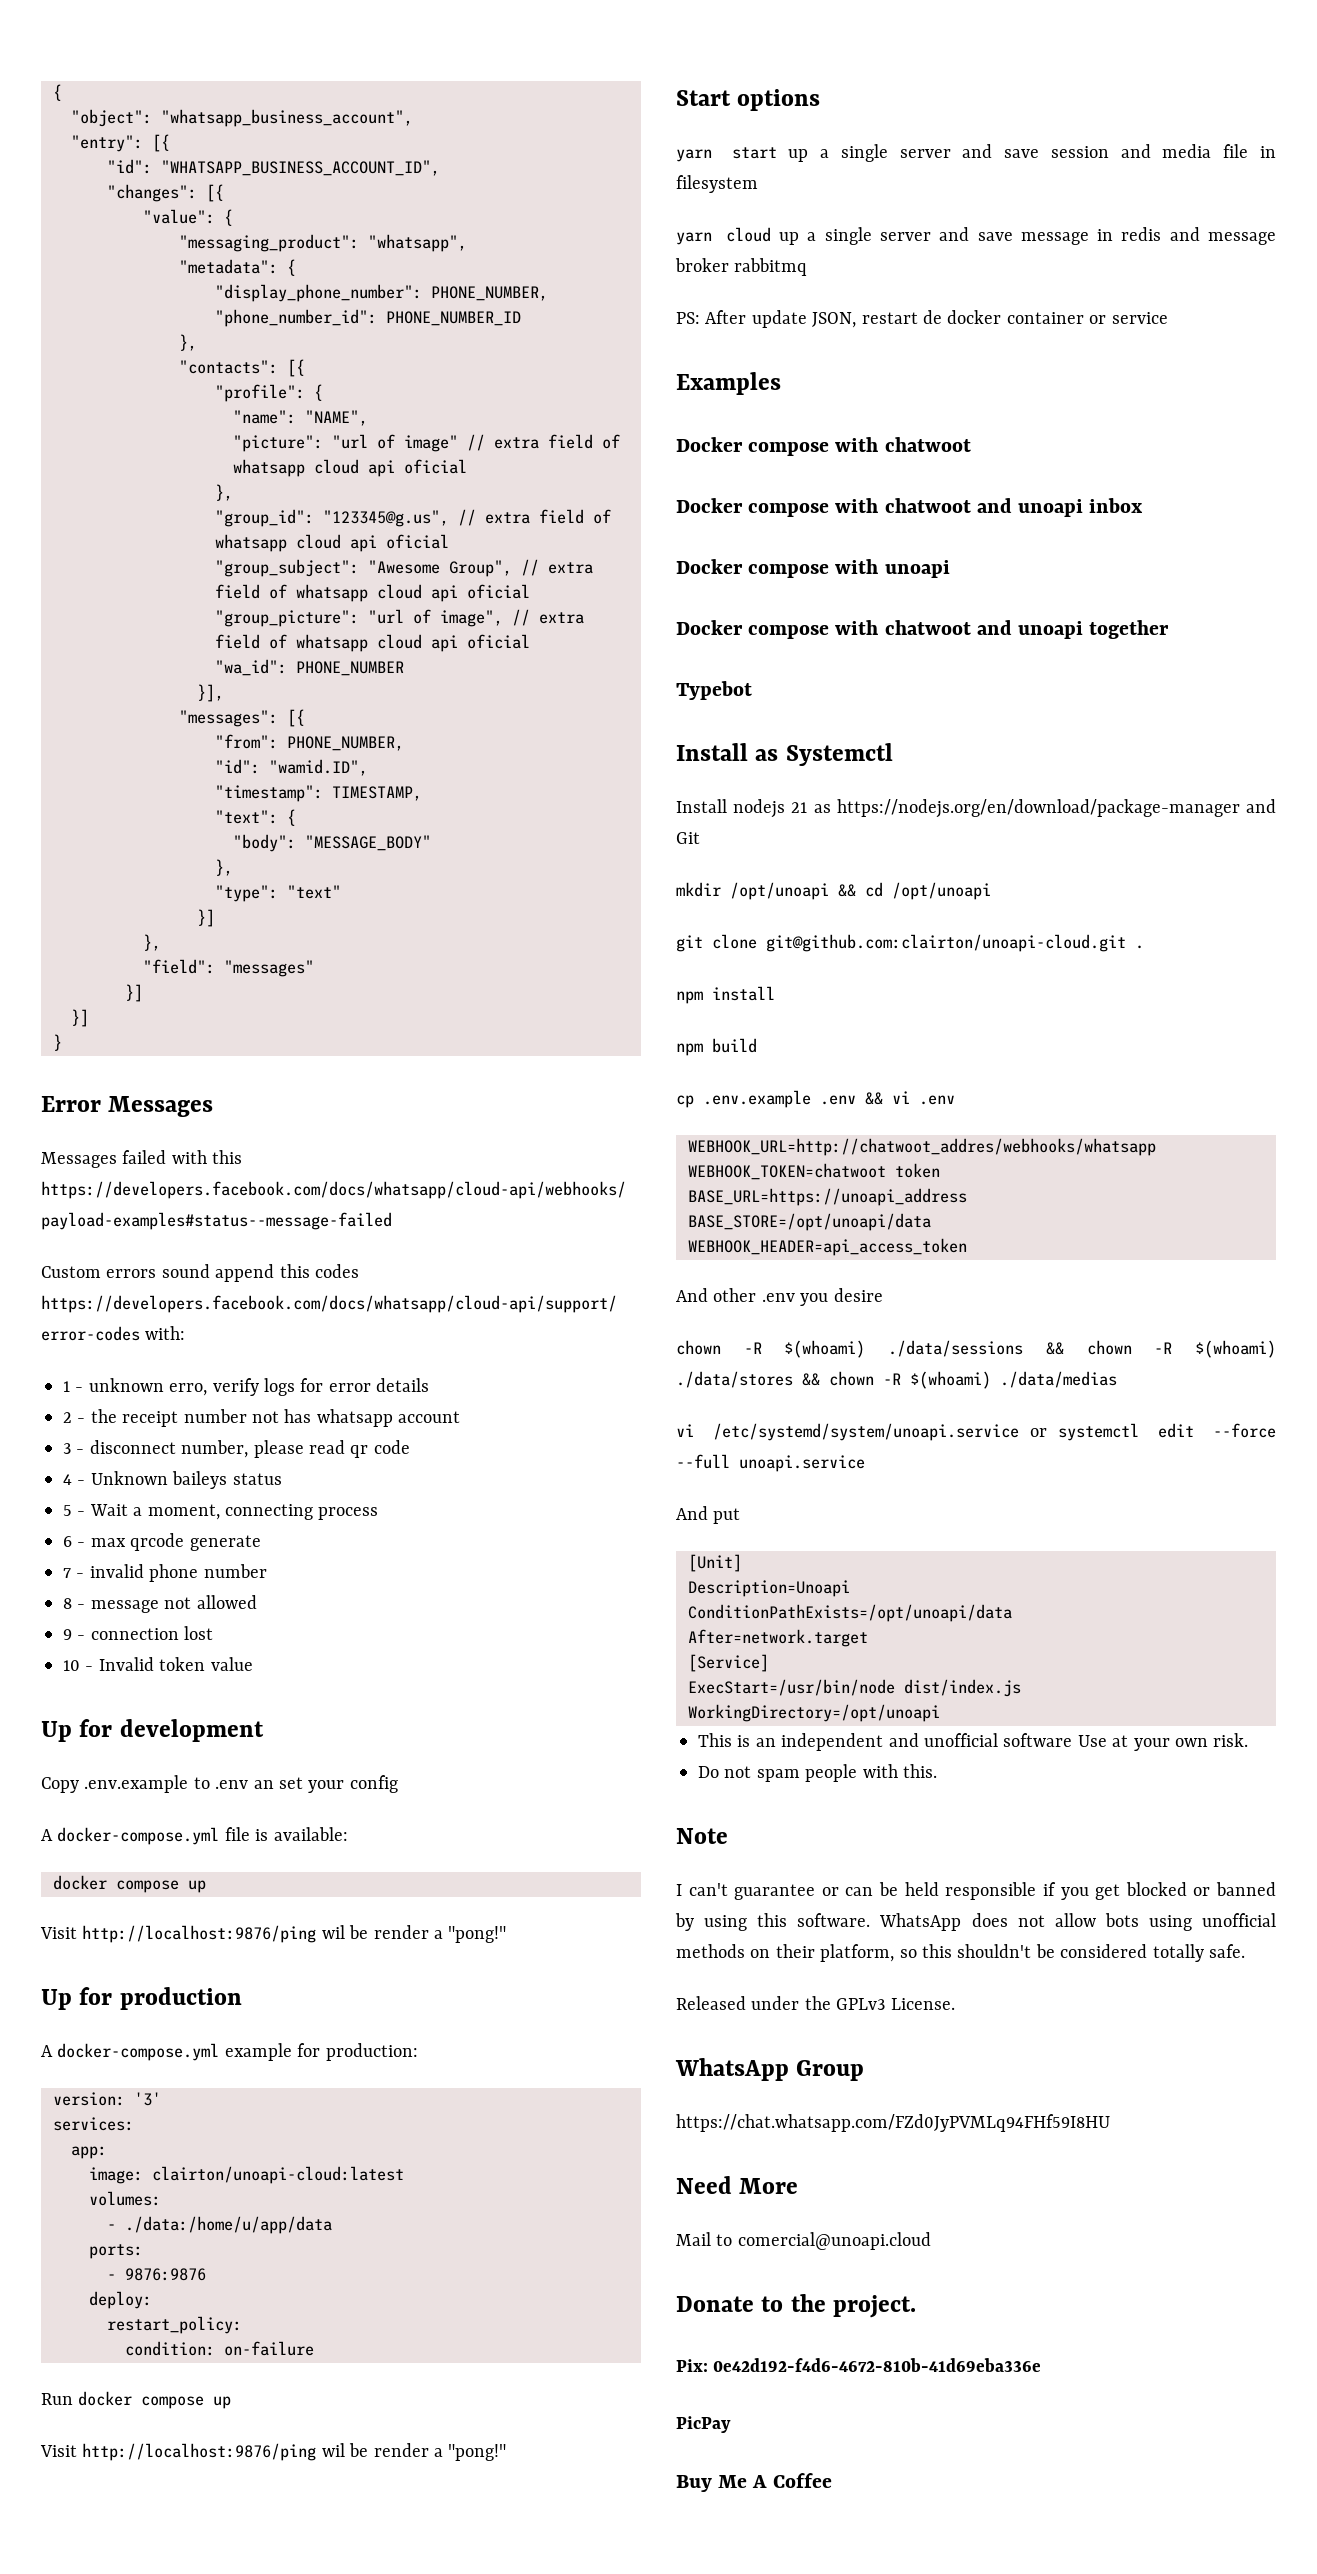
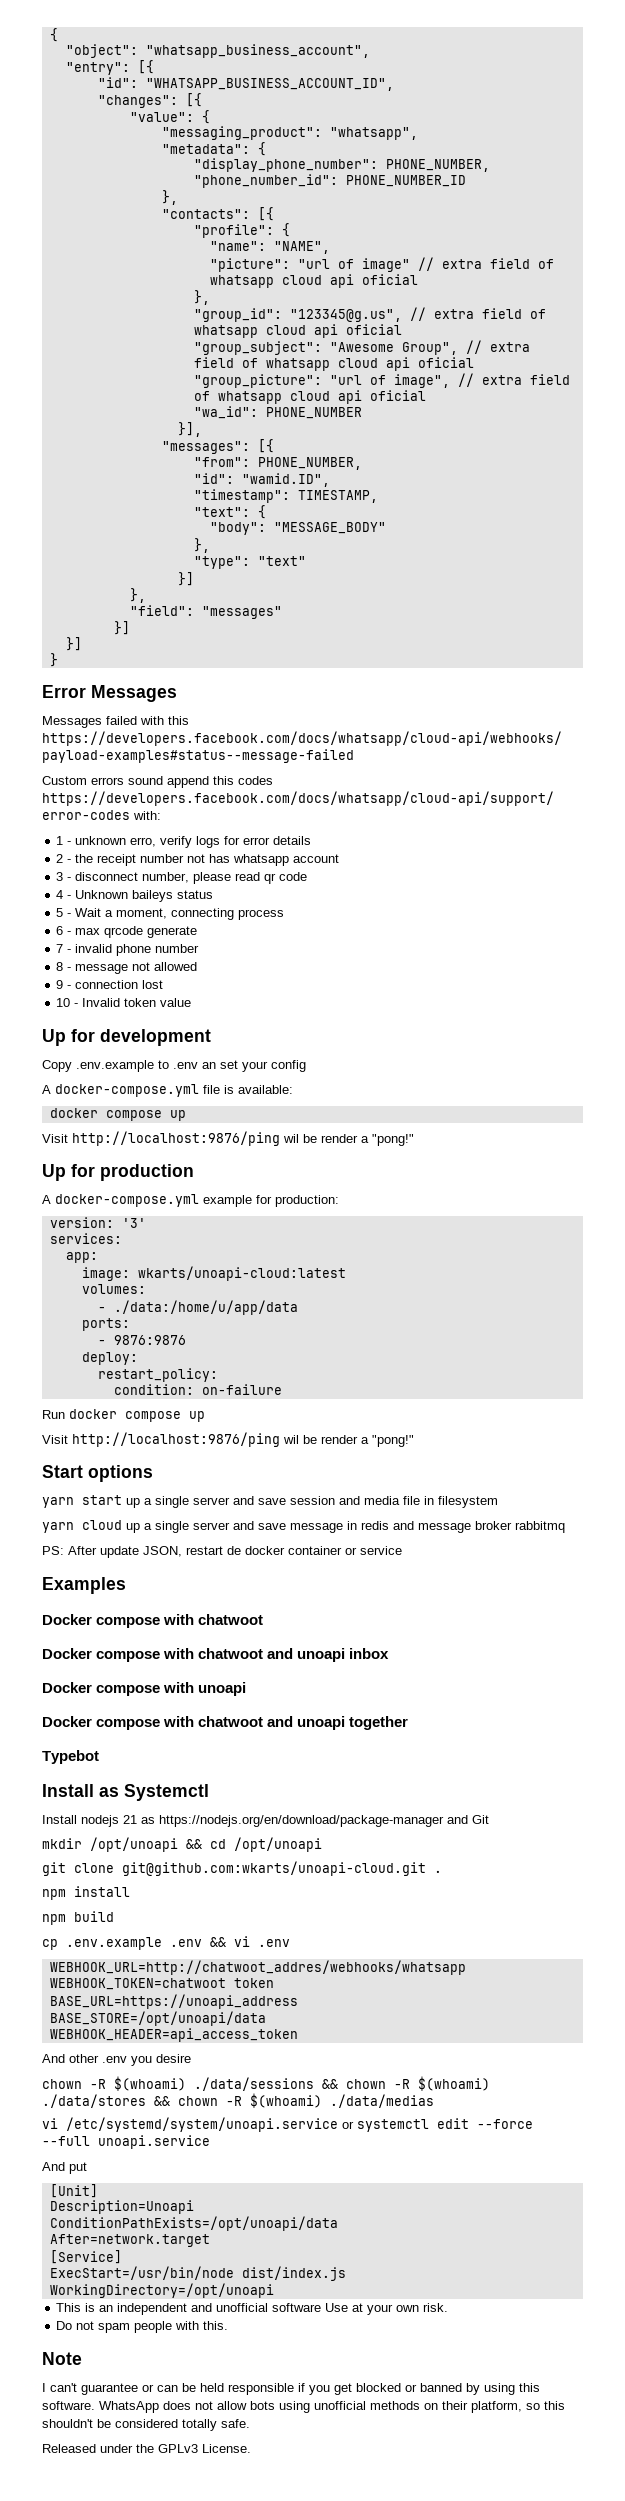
- image: clairton/unoapi-cloud:latest
+ image: wkarts/unoapi-cloud:latest
- git clone git@github.com:clairton/unoapi-cloud.git .
+ git clone git@github.com:wkarts/unoapi-cloud.git .
- WhatsApp Group
- https://chat.whatsapp.com/FZd0JyPVMLq94FHf59I8HU
- Need More
- Mail to comercial@unoapi.cloud
- Donate to the project.
- Pix: 0e42d192-f4d6-4672-810b-41d69eba336e
- PicPay
- Buy Me A Coffee

